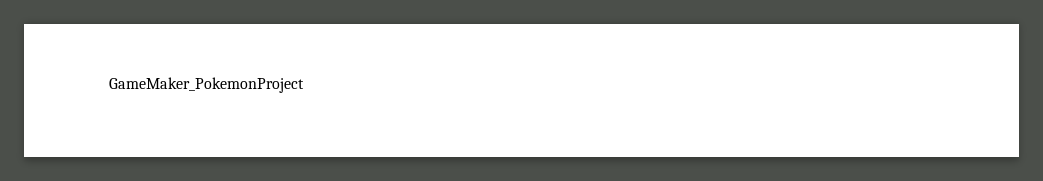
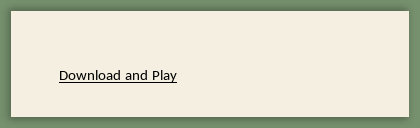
- GameMaker_PokemonProject
+ Download and Play

